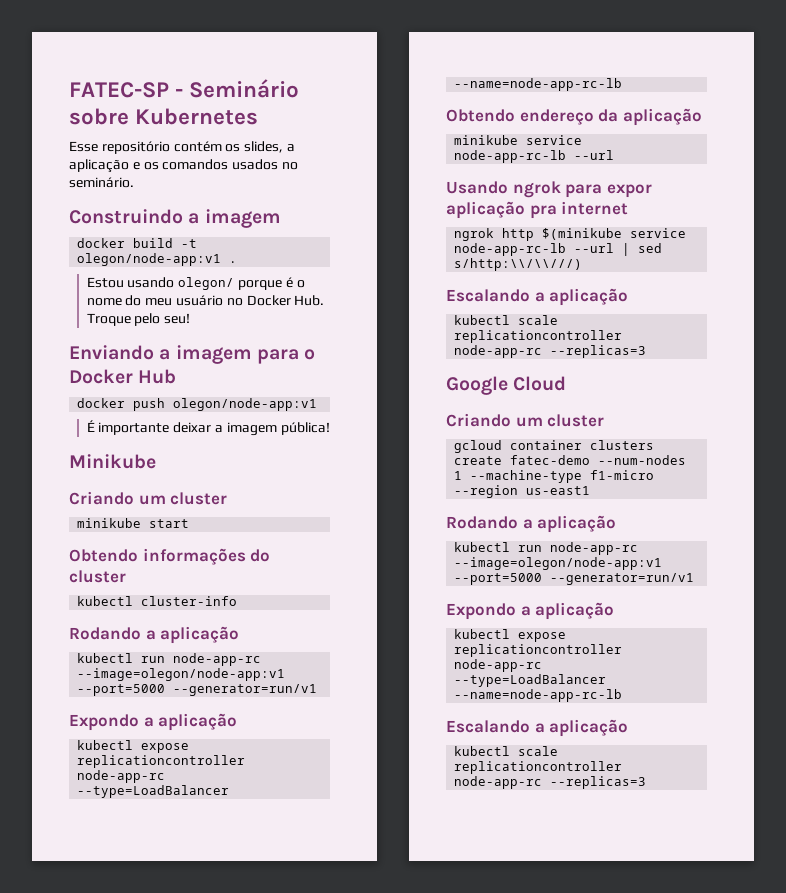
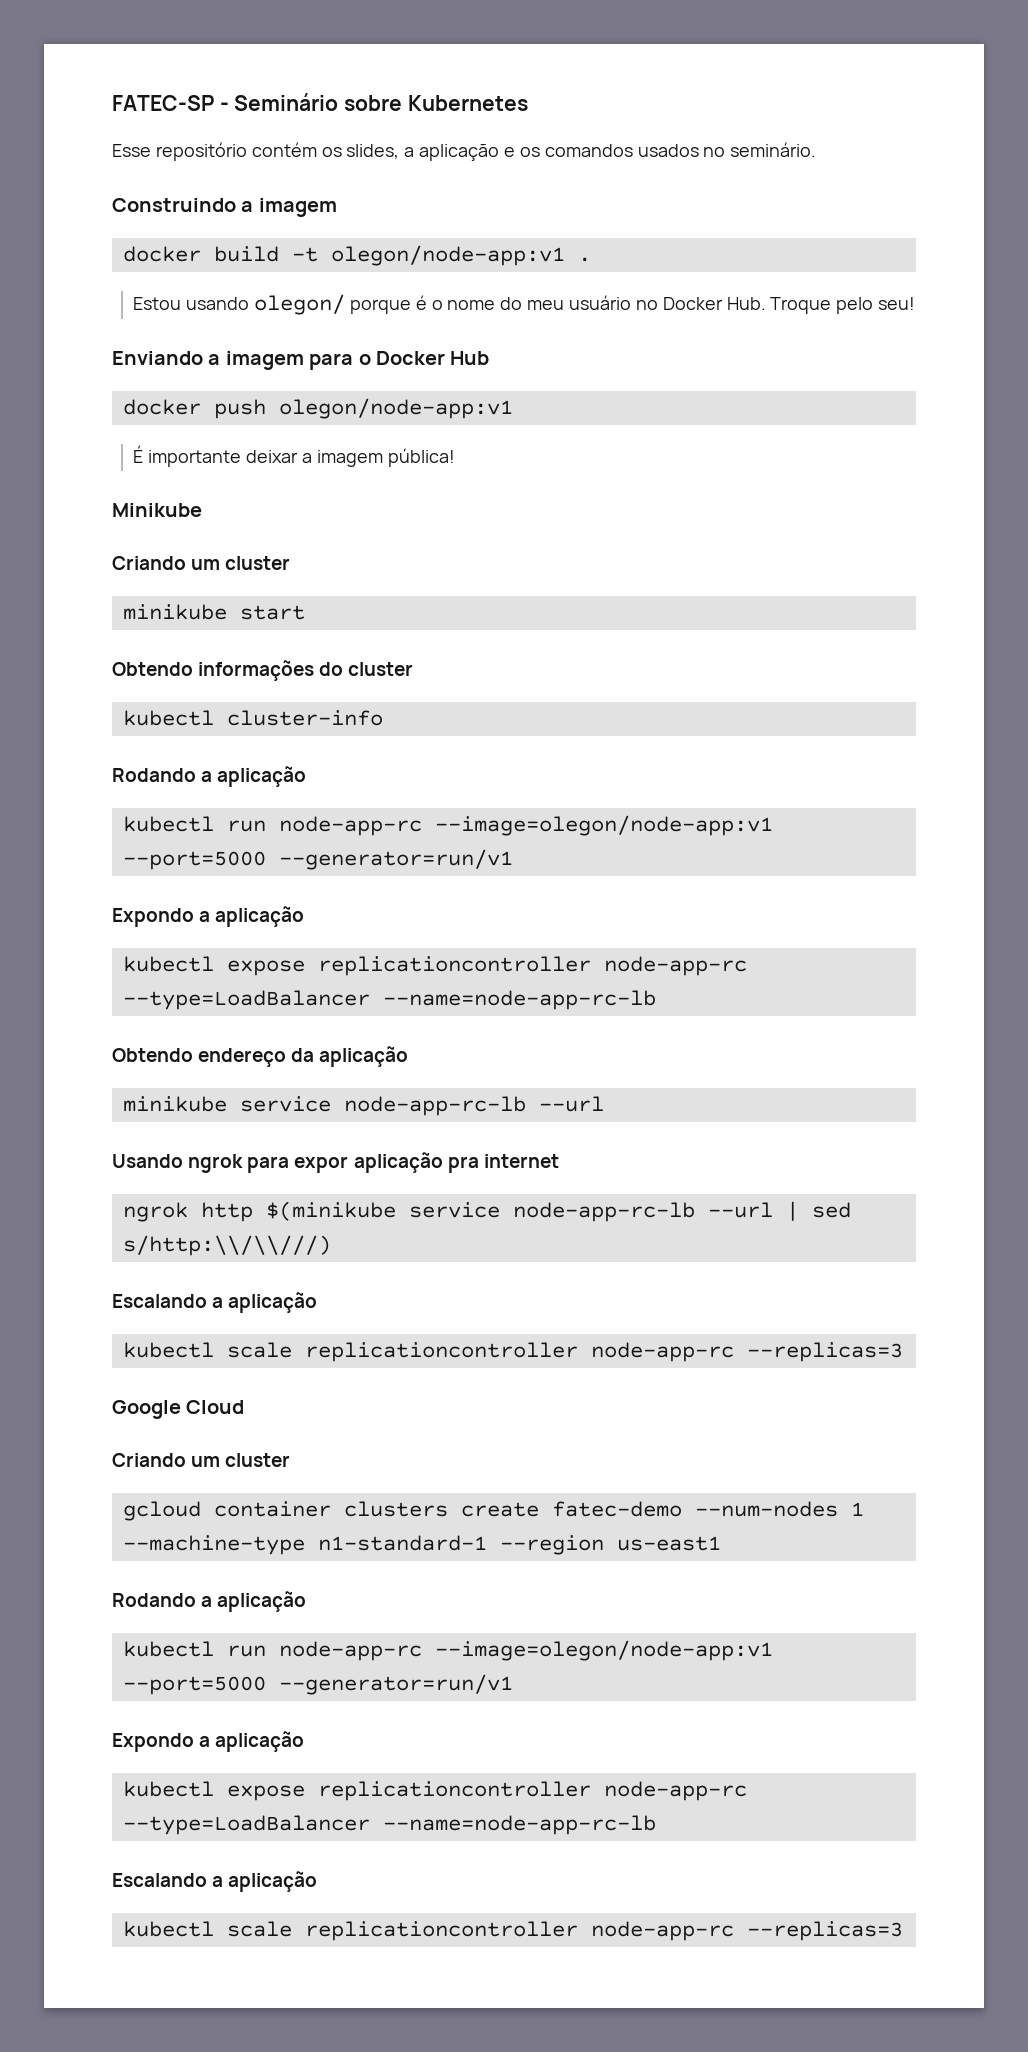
- gcloud container clusters create fatec-demo --num-nodes 1 --machine-type f1-micro --region us-east1
+ gcloud container clusters create fatec-demo --num-nodes 1 --machine-type n1-standard-1 --region us-east1

